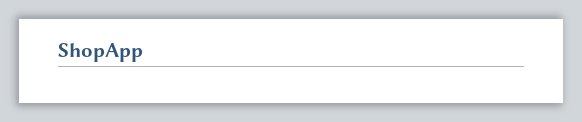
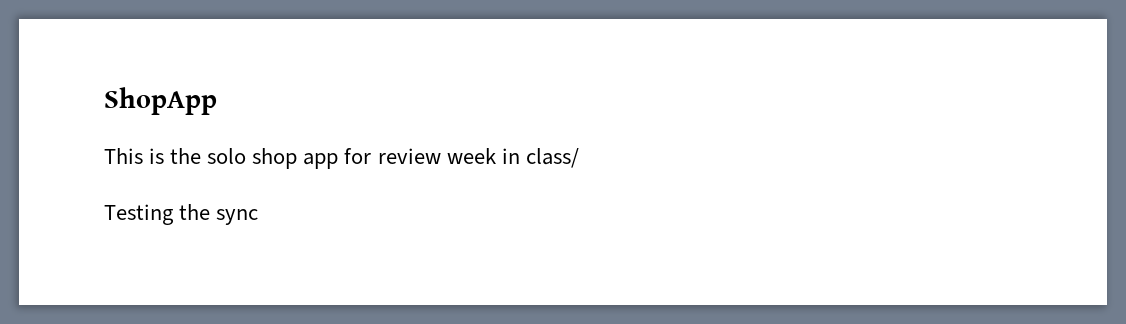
+ This is the solo shop app for review week in class/
+ Testing the sync

